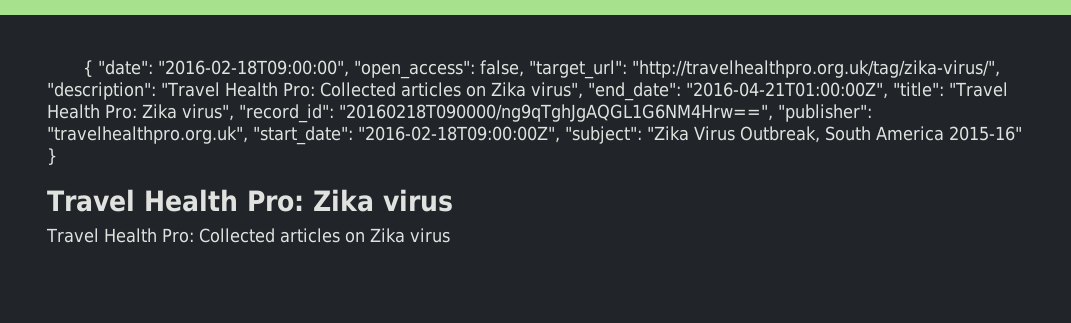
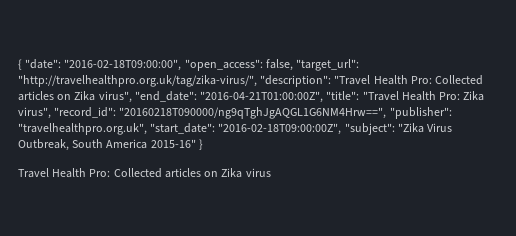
- Travel Health Pro: Zika virus

